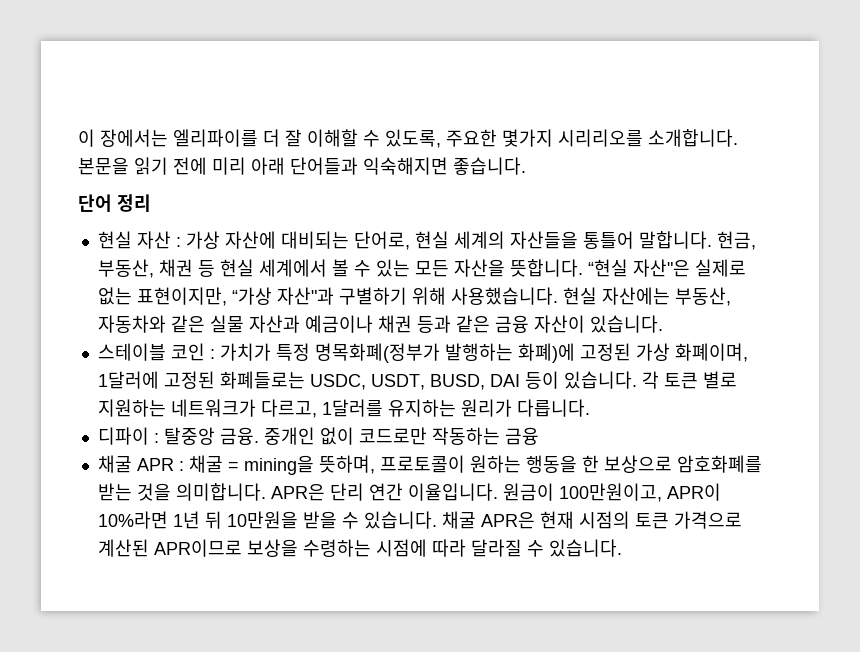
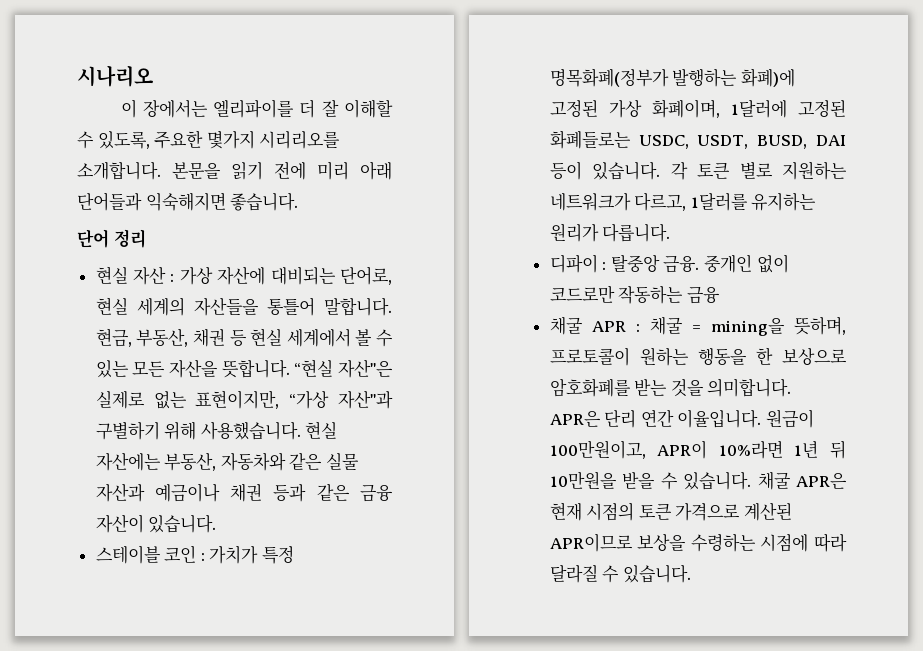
+ 시나리오

